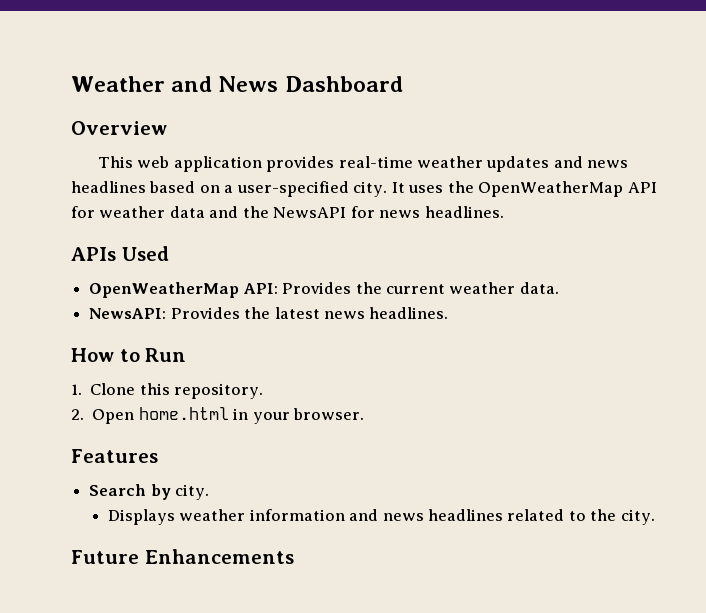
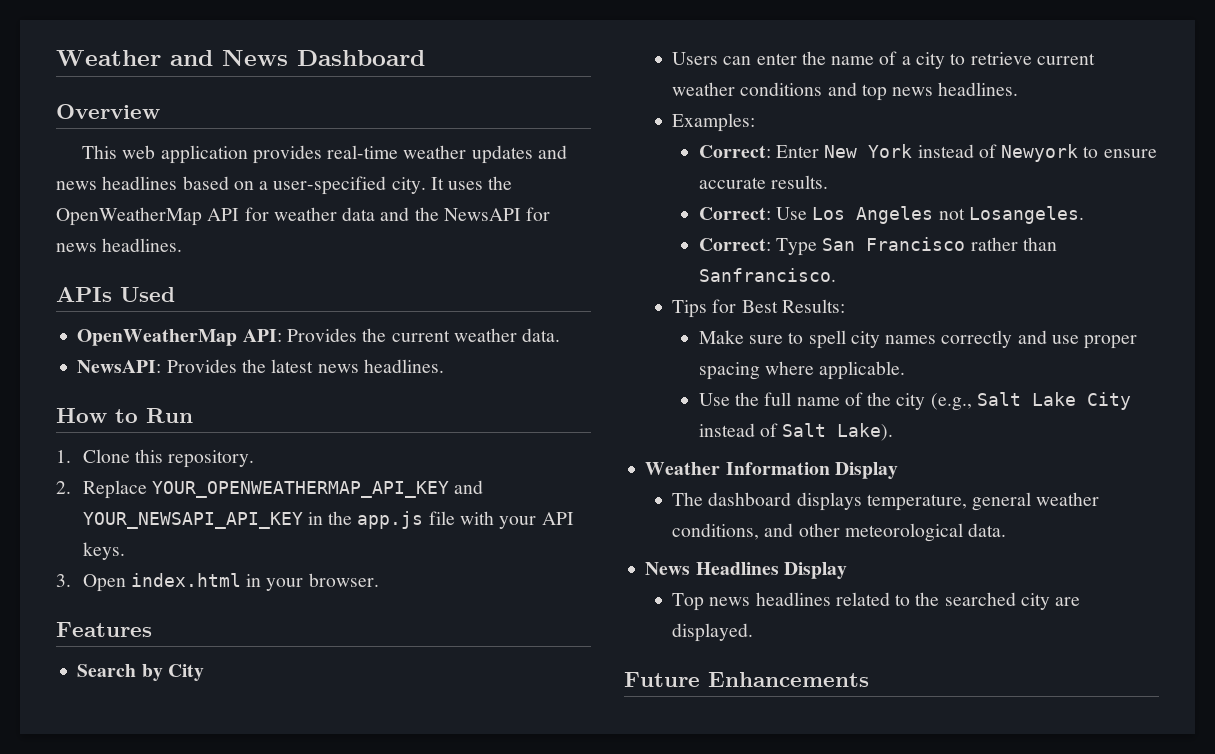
- 2. Open home.html in your browser.
+ 2. Replace YOUR_OPENWEATHERMAP_API_KEY and YOUR_NEWSAPI_API_KEY in the app.js file with your API keys.
+ 3. Open index.html in your browser.
- Search by city.
- Displays weather information and news headlines related to the city.
+ Search by City
+ Users can enter the name of a city to retrieve current weather conditions and top news headlines.
+ Examples:
+ Correct: Enter New York instead of Newyork to ensure accurate results.
+ Correct: Use Los Angeles not Losangeles.
+ Correct: Type San Francisco rather than Sanfrancisco.
+ Tips for Best Results:
+ Make sure to spell city names correctly and use proper spacing where applicable.
+ Use the full name of the city (e.g., Salt Lake City instead of Salt Lake).
+ Weather Information Display
+ The dashboard displays temperature, general weather conditions, and other meteorological data.
+ News Headlines Display
+ Top news headlines related to the searched city are displayed.

